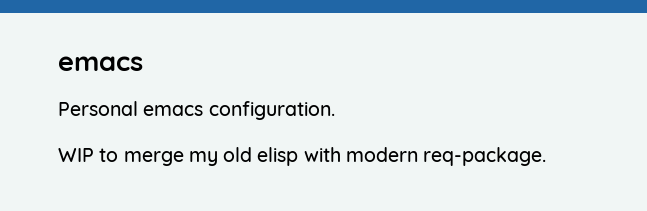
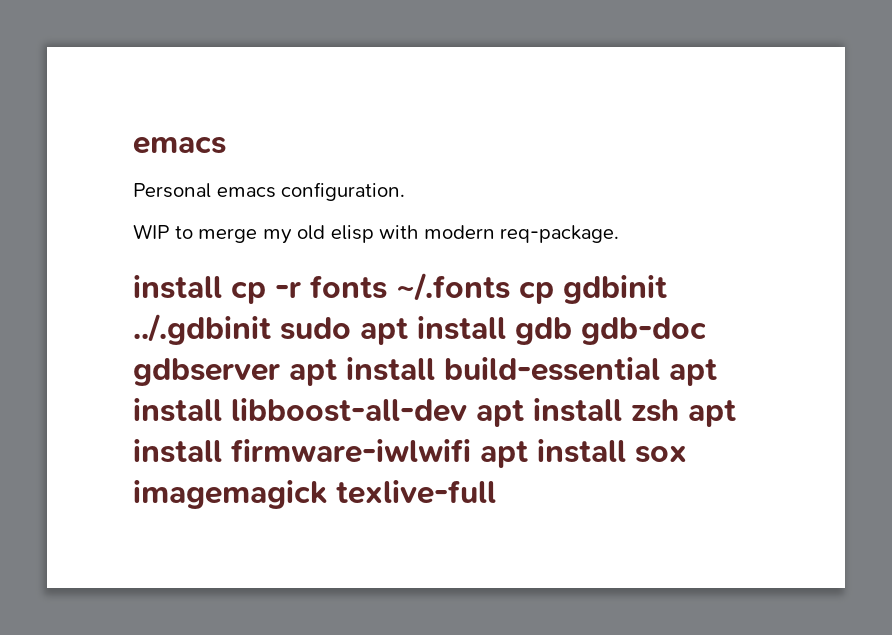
+ install cp -r fonts ~/.fonts cp gdbinit ../.gdbinit sudo apt install gdb gdb-doc gdbserver apt install build-essential apt install libboost-all-dev apt install zsh apt install firmware-iwlwifi apt install sox imagemagick texlive-full

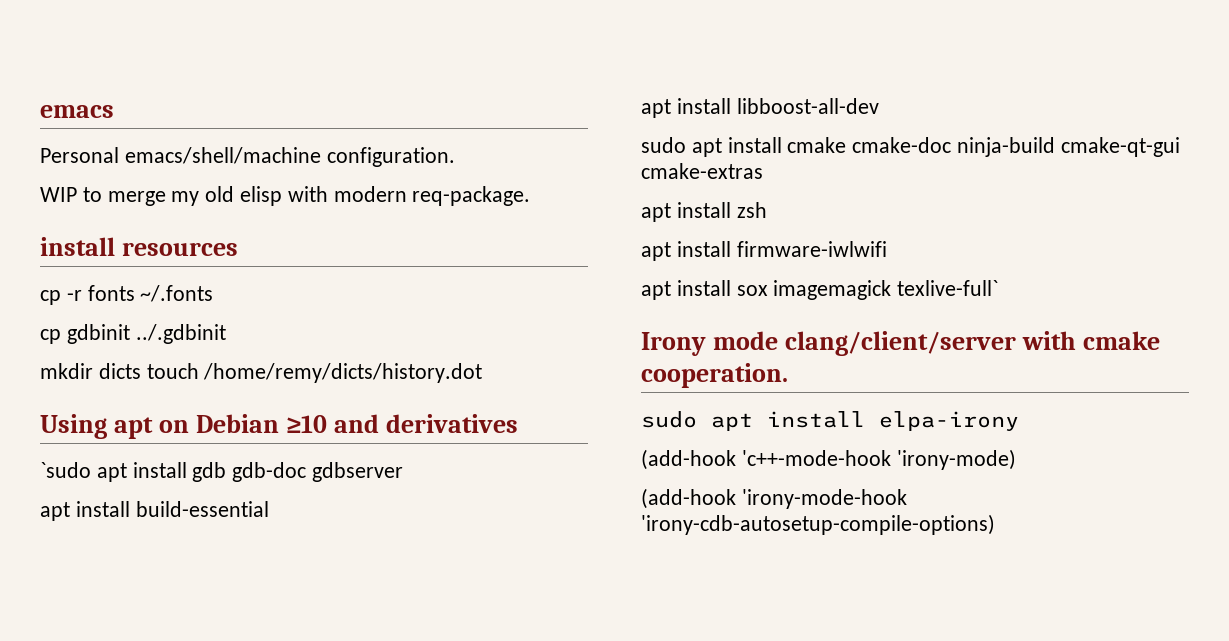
- Personal emacs configuration.
+ Personal emacs/shell/machine configuration.
- install cp -r fonts ~/.fonts cp gdbinit ../.gdbinit sudo apt install gdb gdb-doc gdbserver apt install build-essential apt install libboost-all-dev apt install zsh apt install firmware-iwlwifi apt install sox imagemagick texlive-full
+ install resources
+ cp -r fonts ~/.fonts
+ cp gdbinit ../.gdbinit
+ mkdir dicts touch /home/remy/dicts/history.dot
+ Using apt on Debian ≥10 and derivatives
+ `sudo apt install gdb gdb-doc gdbserver
+ apt install build-essential
+ apt install libboost-all-dev
+ sudo apt install cmake cmake-doc ninja-build cmake-qt-gui cmake-extras
+ apt install zsh
+ apt install firmware-iwlwifi
+ apt install sox imagemagick texlive-full`
+ Irony mode clang/client/server with cmake cooperation.
+ sudo apt install elpa-irony
+ (add-hook 'c++-mode-hook 'irony-mode)
+ (add-hook 'irony-mode-hook 'irony-cdb-autosetup-compile-options)

